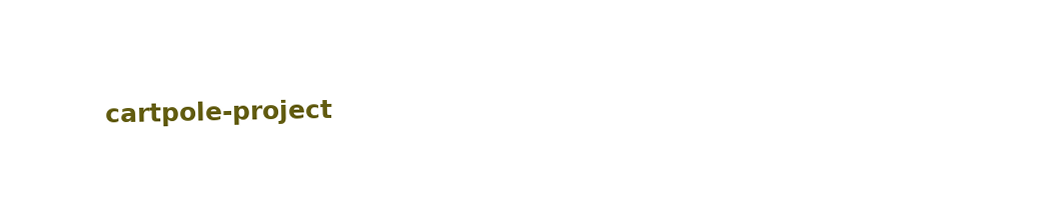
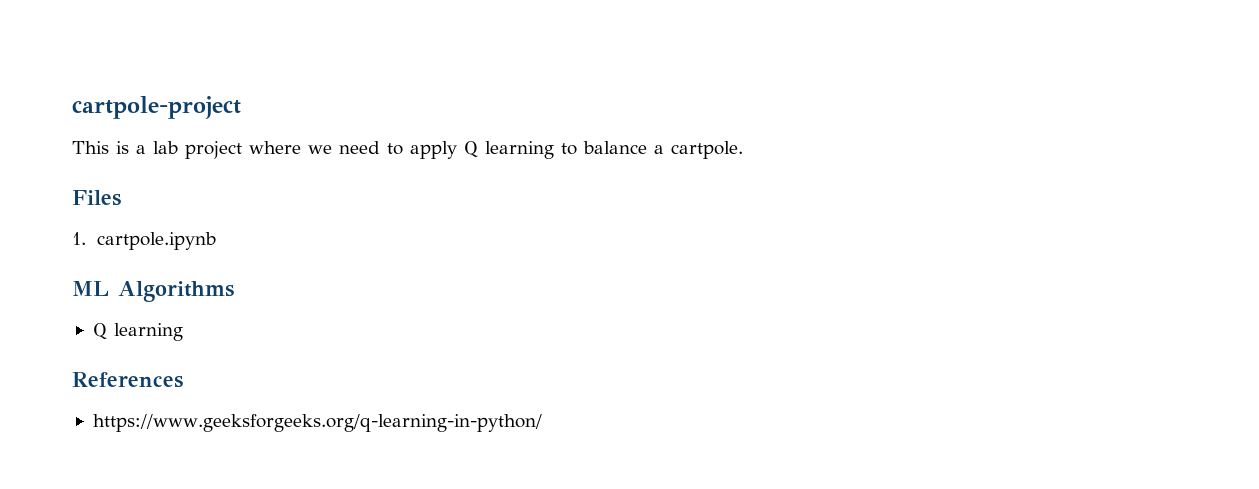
+ This is a lab project where we need to apply Q learning to balance a cartpole.
+ Files
+ 1. cartpole.ipynb
+ ML Algorithms
+ Q learning
+ References
+ https://www.geeksforgeeks.org/q-learning-in-python/

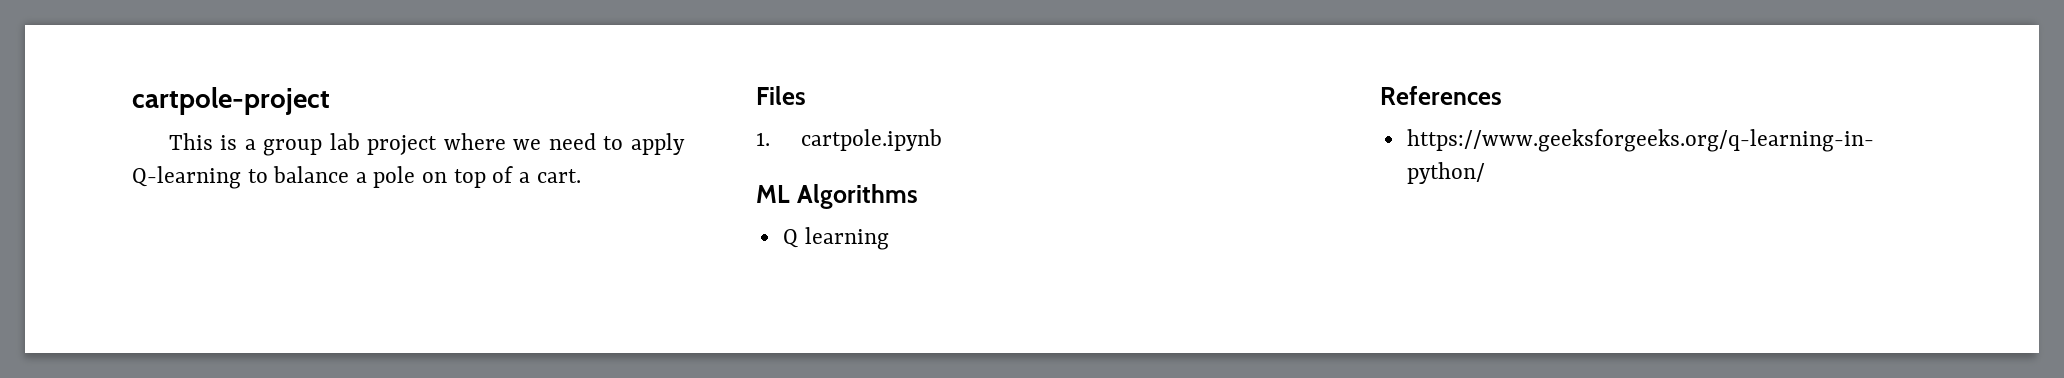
- This is a lab project where we need to apply Q learning to balance a cartpole.
+ This is a group lab project where we need to apply Q-learning to balance a pole on top of a cart.

